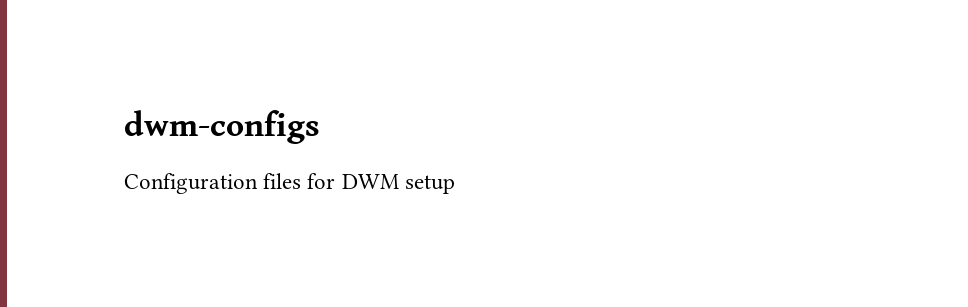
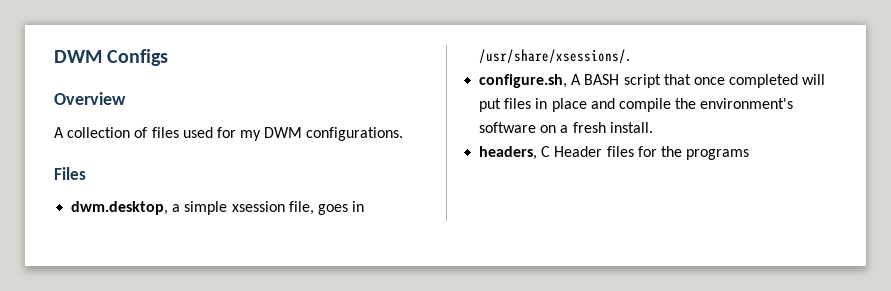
- dwm-configs
- Configuration files for DWM setup
+ DWM Configs
+ Overview
+ A collection of files used for my DWM configurations.
+ Files
+ dwm.desktop, a simple xsession file, goes in /usr/share/xsessions/.
+ configure.sh, A BASH script that once completed will put files in place and compile the environment's software on a fresh install.
+ headers, C Header files for the programs

